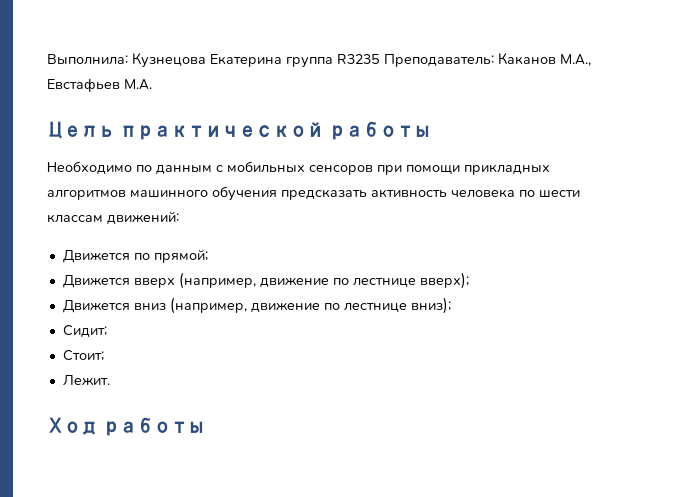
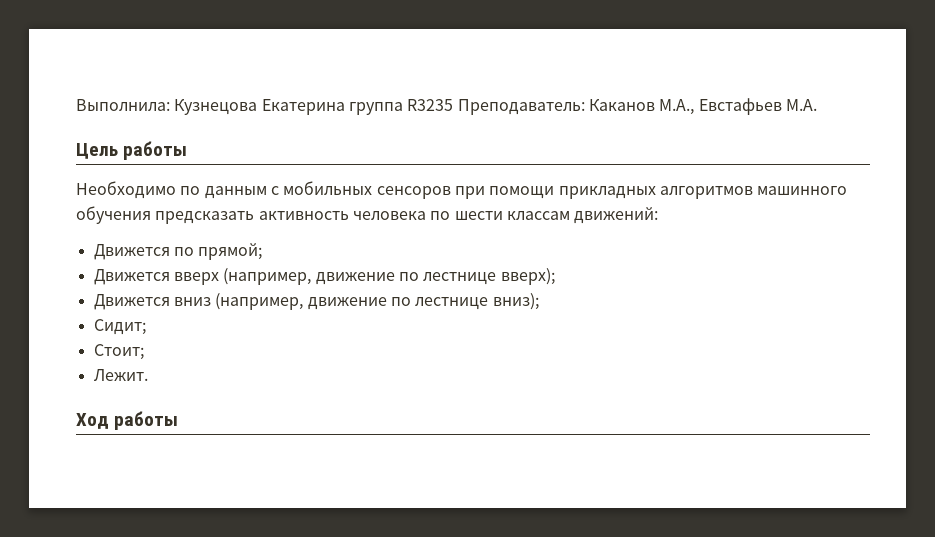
- Цель практической работы
+ Цель работы

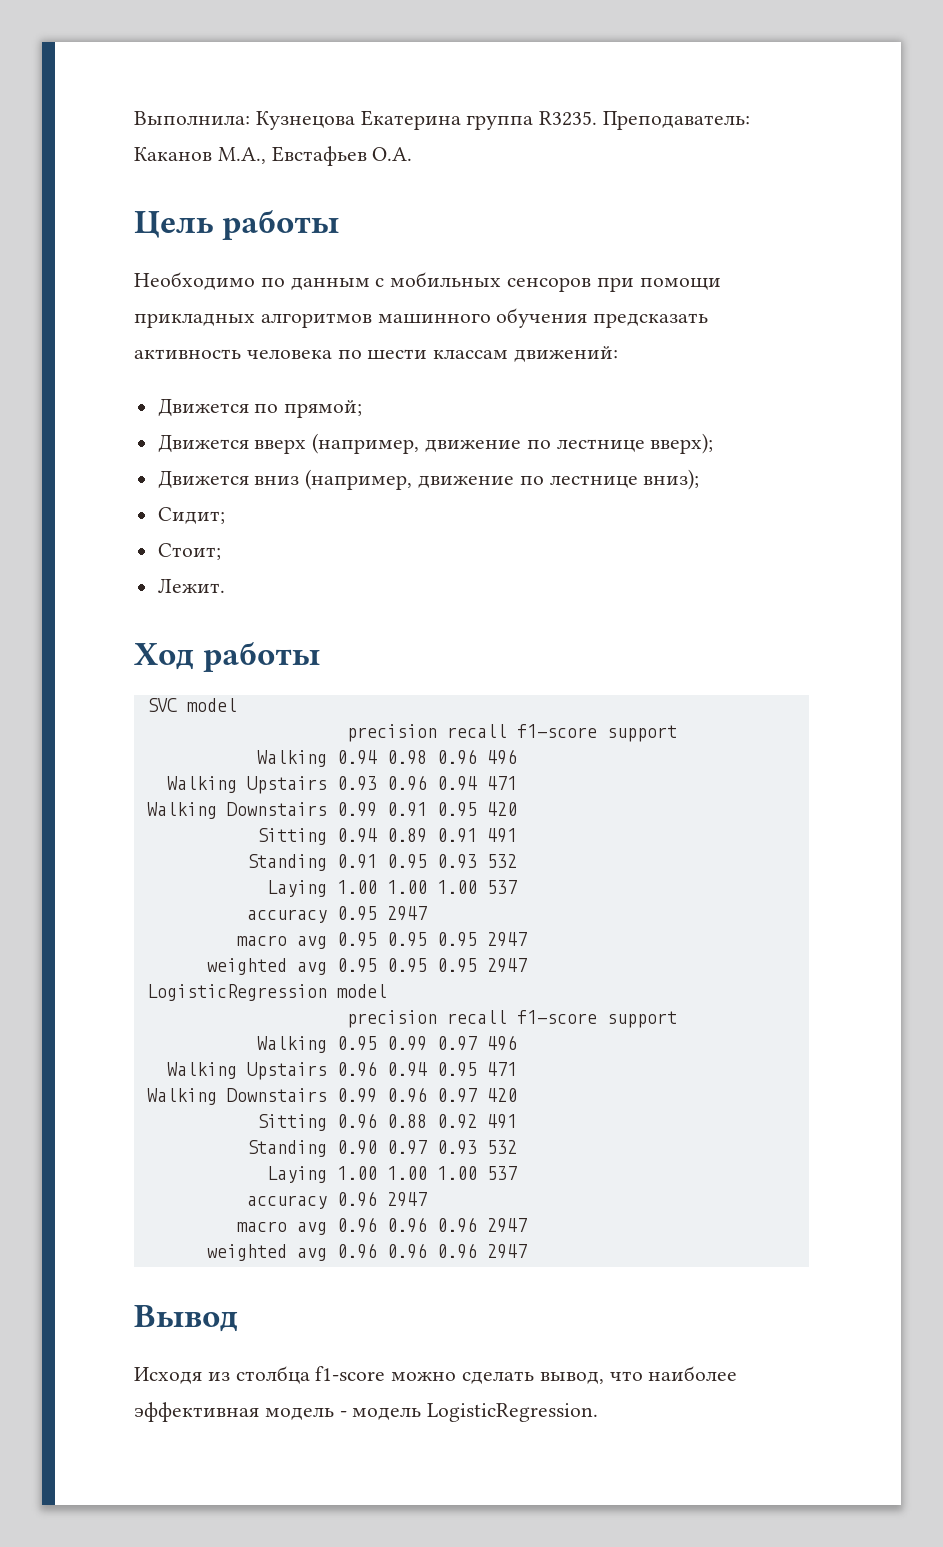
- Выполнила: Кузнецова Екатерина группа R3235 Преподаватель: Каканов М.А., Евстафьев М.А.
+ Выполнила: Кузнецова Екатерина группа R3235. Преподаватель: Каканов М.А., Евстафьев О.А.
+ SVC model
+ precision recall f1-score support
+ Walking 0.94 0.98 0.96 496
+ Walking Upstairs 0.93 0.96 0.94 471
+ Walking Downstairs 0.99 0.91 0.95 420
+ Sitting 0.94 0.89 0.91 491
+ Standing 0.91 0.95 0.93 532
+ Laying 1.00 1.00 1.00 537
+ accuracy 0.95 2947
+ macro avg 0.95 0.95 0.95 2947
+ weighted avg 0.95 0.95 0.95 2947
+ LogisticRegression model
+ precision recall f1-score support
+ Walking 0.95 0.99 0.97 496
+ Walking Upstairs 0.96 0.94 0.95 471
+ Walking Downstairs 0.99 0.96 0.97 420
+ Sitting 0.96 0.88 0.92 491
+ Standing 0.90 0.97 0.93 532
+ Laying 1.00 1.00 1.00 537
+ accuracy 0.96 2947
+ macro avg 0.96 0.96 0.96 2947
+ weighted avg 0.96 0.96 0.96 2947
+ Вывод
+ Исходя из столбца f1-score можно сделать вывод, что наиболее эффективная модель - модель LogisticRegression.

